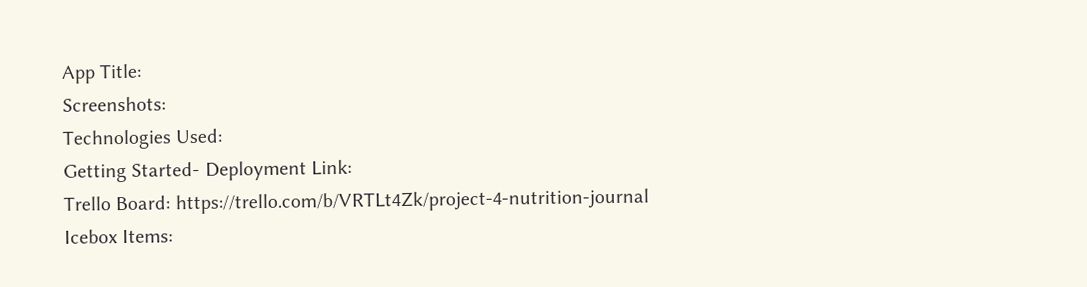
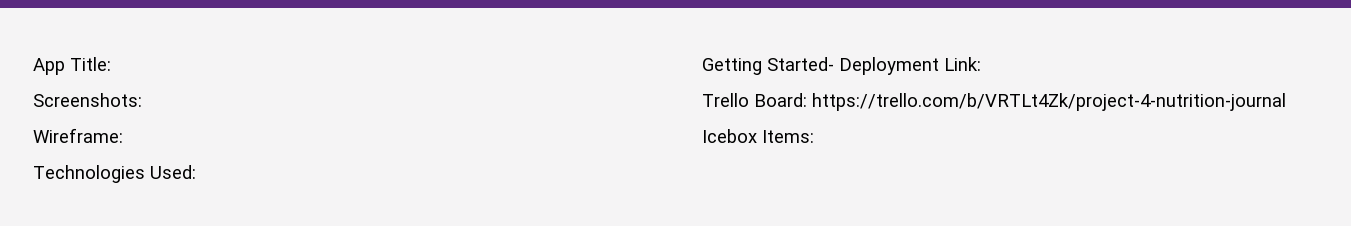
+ Wireframe:

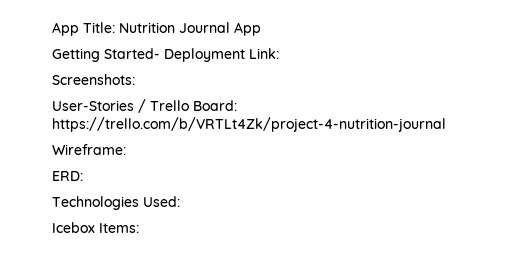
- App Title:
- Screenshots:
- Wireframe:
- Technologies Used:
+ App Title: Nutrition Journal App
- Trello Board: https://trello.com/b/VRTLt4Zk/project-4-nutrition-journal
+ Screenshots:
+ User-Stories / Trello Board: https://trello.com/b/VRTLt4Zk/project-4-nutrition-journal
+ Wireframe:
+ ERD:
+ Technologies Used:

